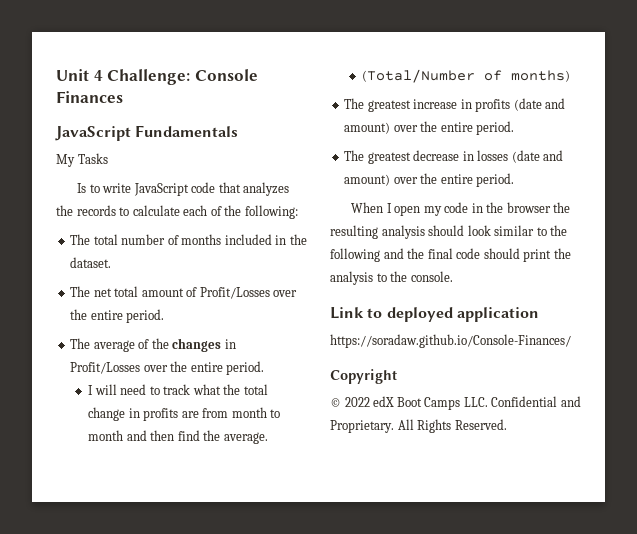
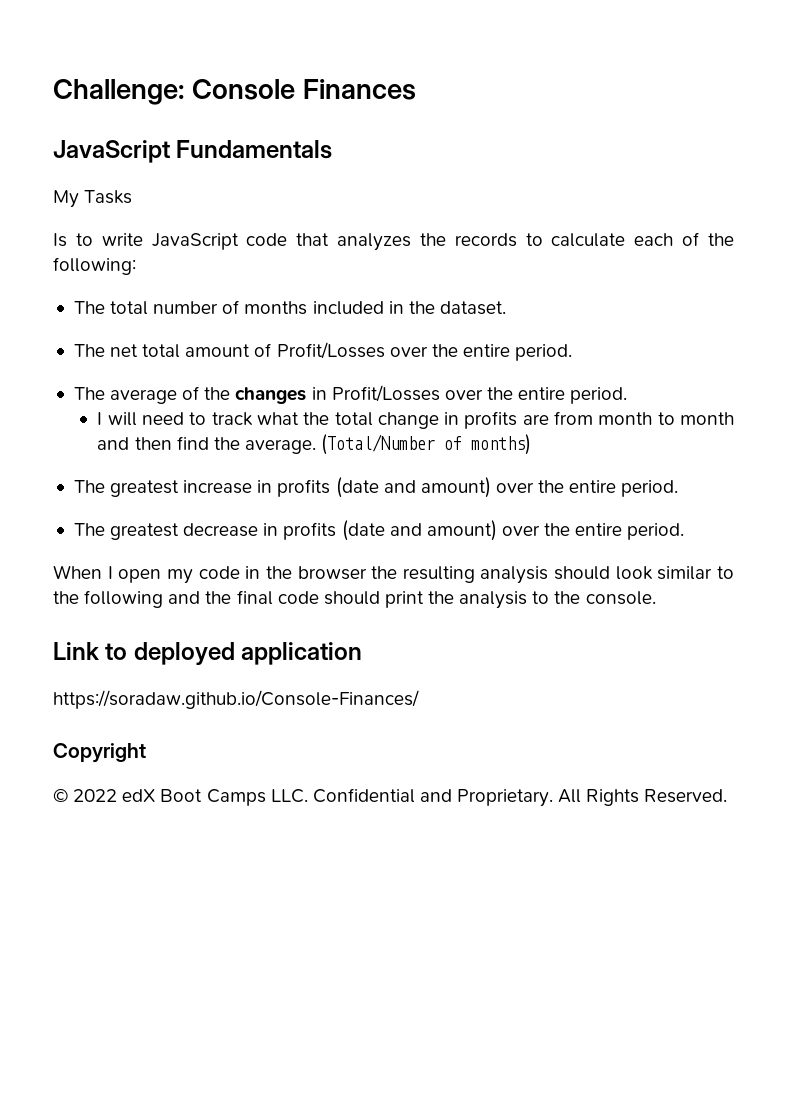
- Unit 4 Challenge: Console Finances
+ Challenge: Console Finances
- I will need to track what the total change in profits are from month to month and then find the average.
- (Total/Number of months)
+ I will need to track what the total change in profits are from month to month and then find the average. (Total/Number of months)
- The greatest decrease in losses (date and amount) over the entire period.
+ The greatest decrease in profits (date and amount) over the entire period.

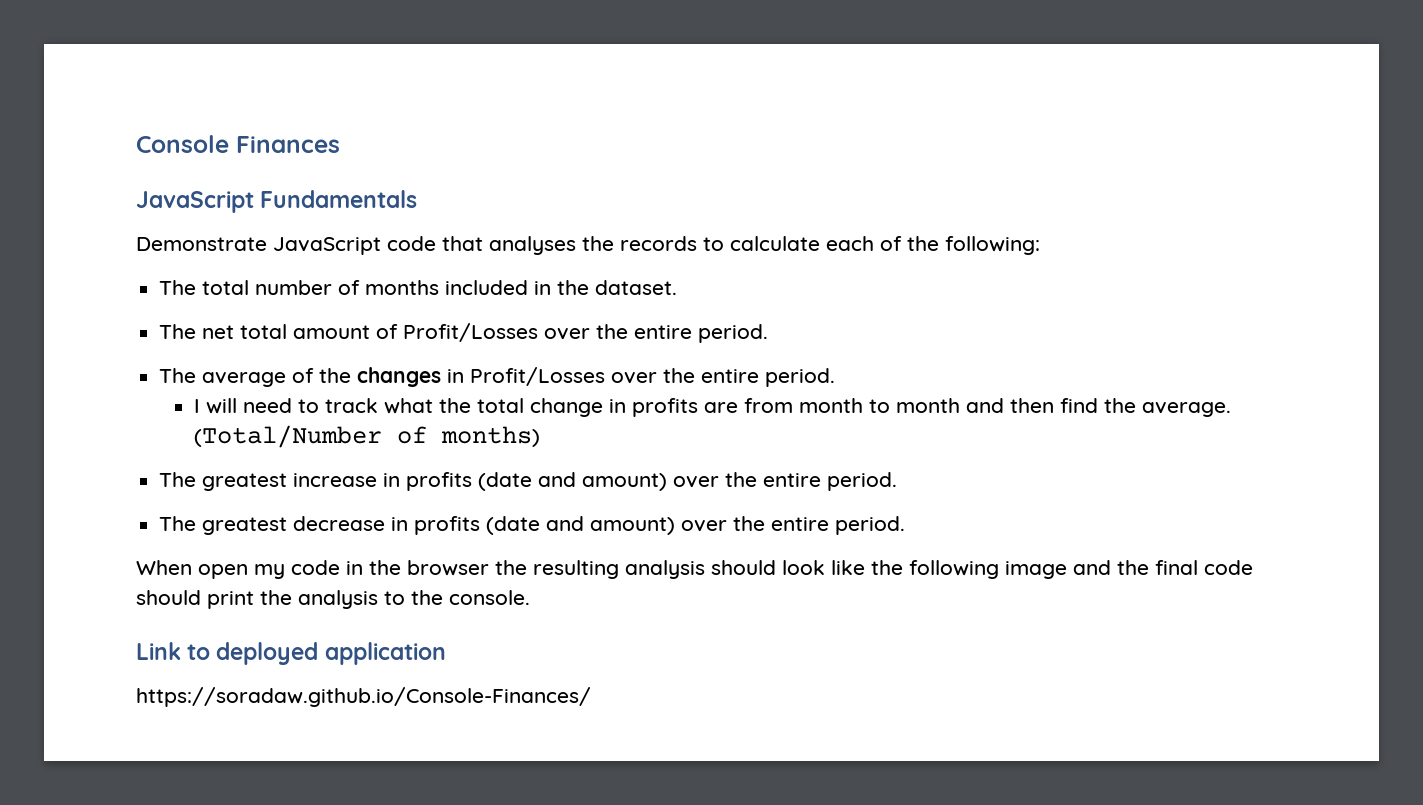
- Challenge: Console Finances
+ Console Finances
- My Tasks
- Is to write JavaScript code that analyzes the records to calculate each of the following:
+ Demonstrate JavaScript code that analyses the records to calculate each of the following:
- When I open my code in the browser the resulting analysis should look similar to the following and the final code should print the analysis to the console.
+ When open my code in the browser the resulting analysis should look like the following image and the final code should print the analysis to the console.
- Copyright
- © 2022 edX Boot Camps LLC. Confidential and Proprietary. All Rights Reserved.

